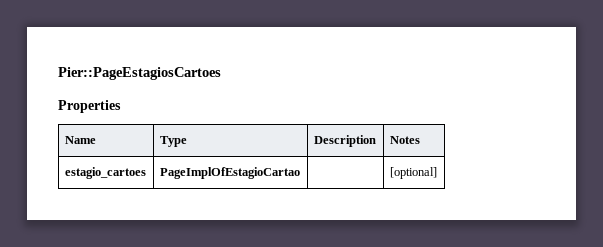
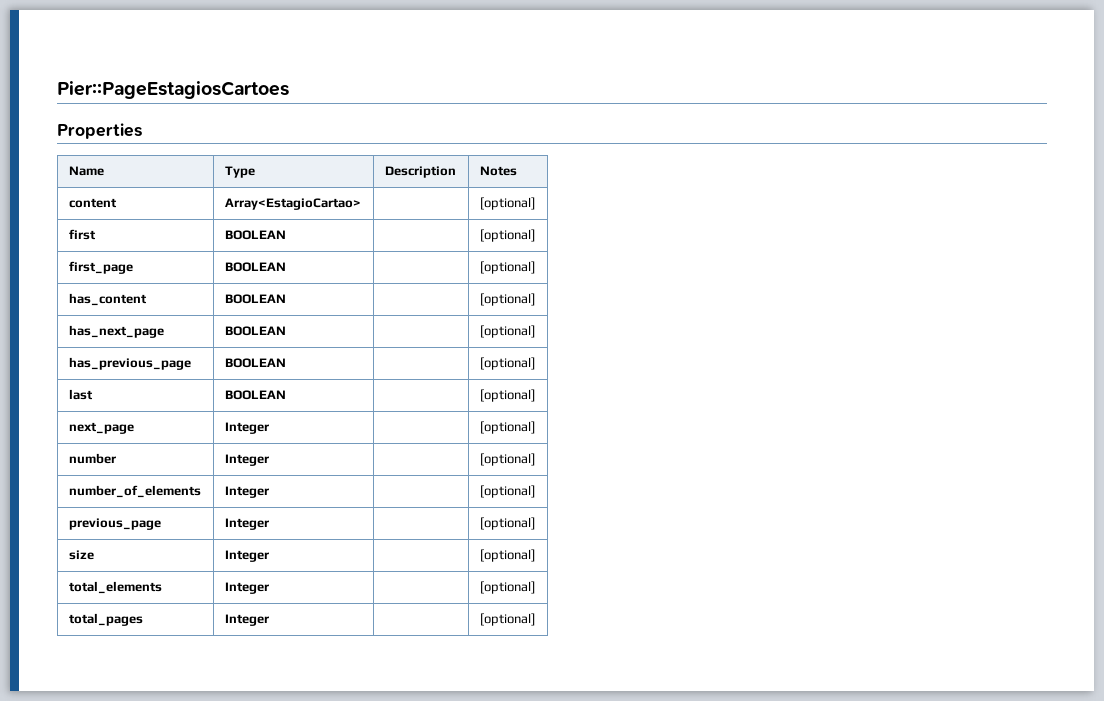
- estagio_cartoes | PageImplOfEstagioCartao | | [optional]
+ content | Array<EstagioCartao> | | [optional]
+ first | BOOLEAN | | [optional]
+ first_page | BOOLEAN | | [optional]
+ has_content | BOOLEAN | | [optional]
+ has_next_page | BOOLEAN | | [optional]
+ has_previous_page | BOOLEAN | | [optional]
+ last | BOOLEAN | | [optional]
+ next_page | Integer | | [optional]
+ number | Integer | | [optional]
+ number_of_elements | Integer | | [optional]
+ previous_page | Integer | | [optional]
+ size | Integer | | [optional]
+ total_elements | Integer | | [optional]
+ total_pages | Integer | | [optional]

